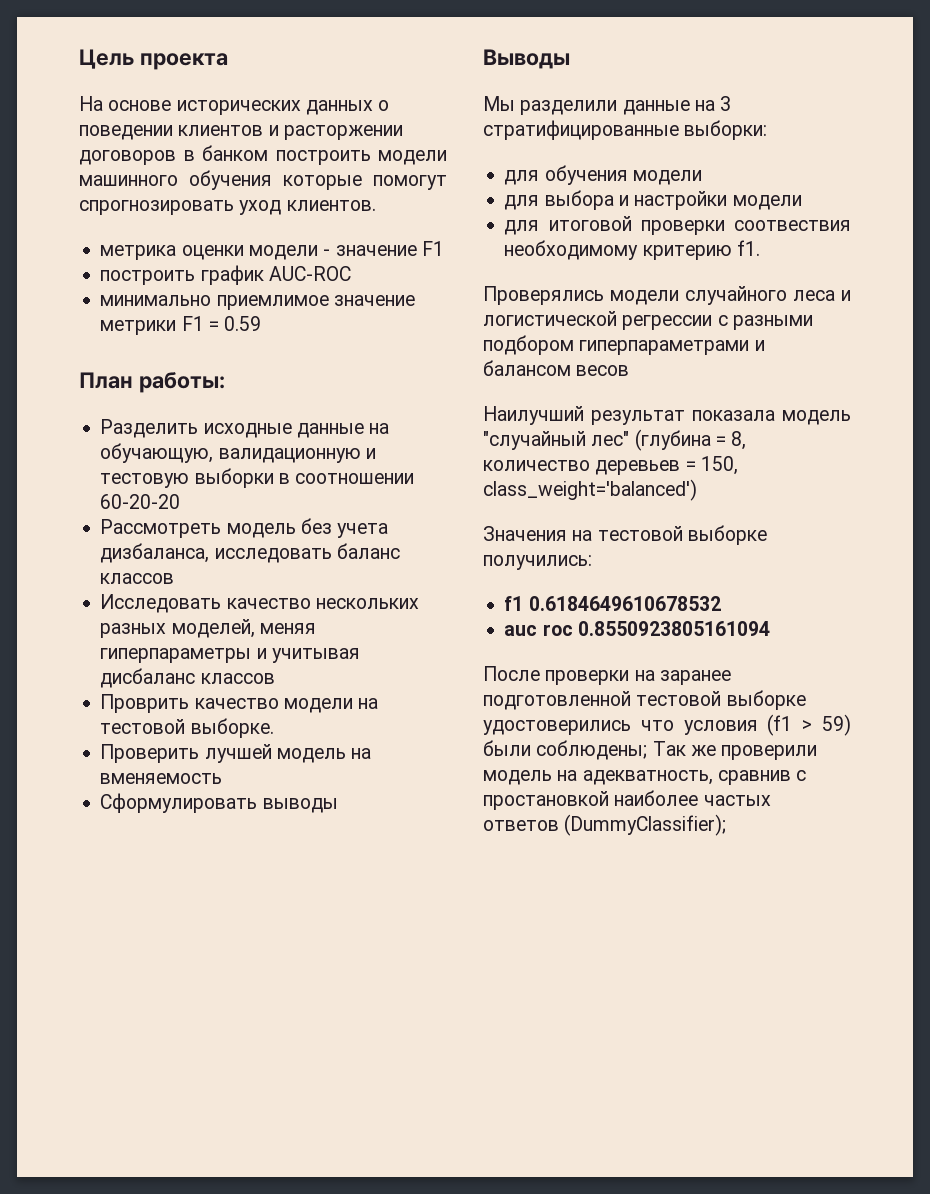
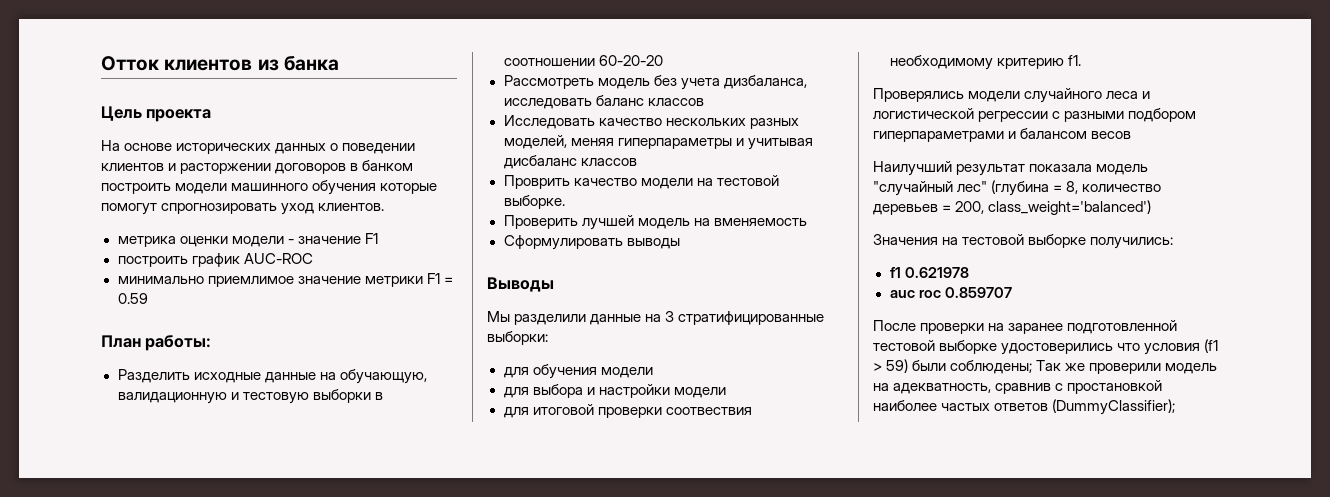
+ Отток клиентов из банка
- Наилучший результат показала модель "случайный лес" (глубина = 8, количество деревьев = 150, class_weight='balanced')
+ Наилучший результат показала модель "случайный лес" (глубина = 8, количество деревьев = 200, class_weight='balanced')
- f1 0.6184649610678532
+ f1 0.621978
- auc roc 0.8550923805161094
+ auc roc 0.859707

